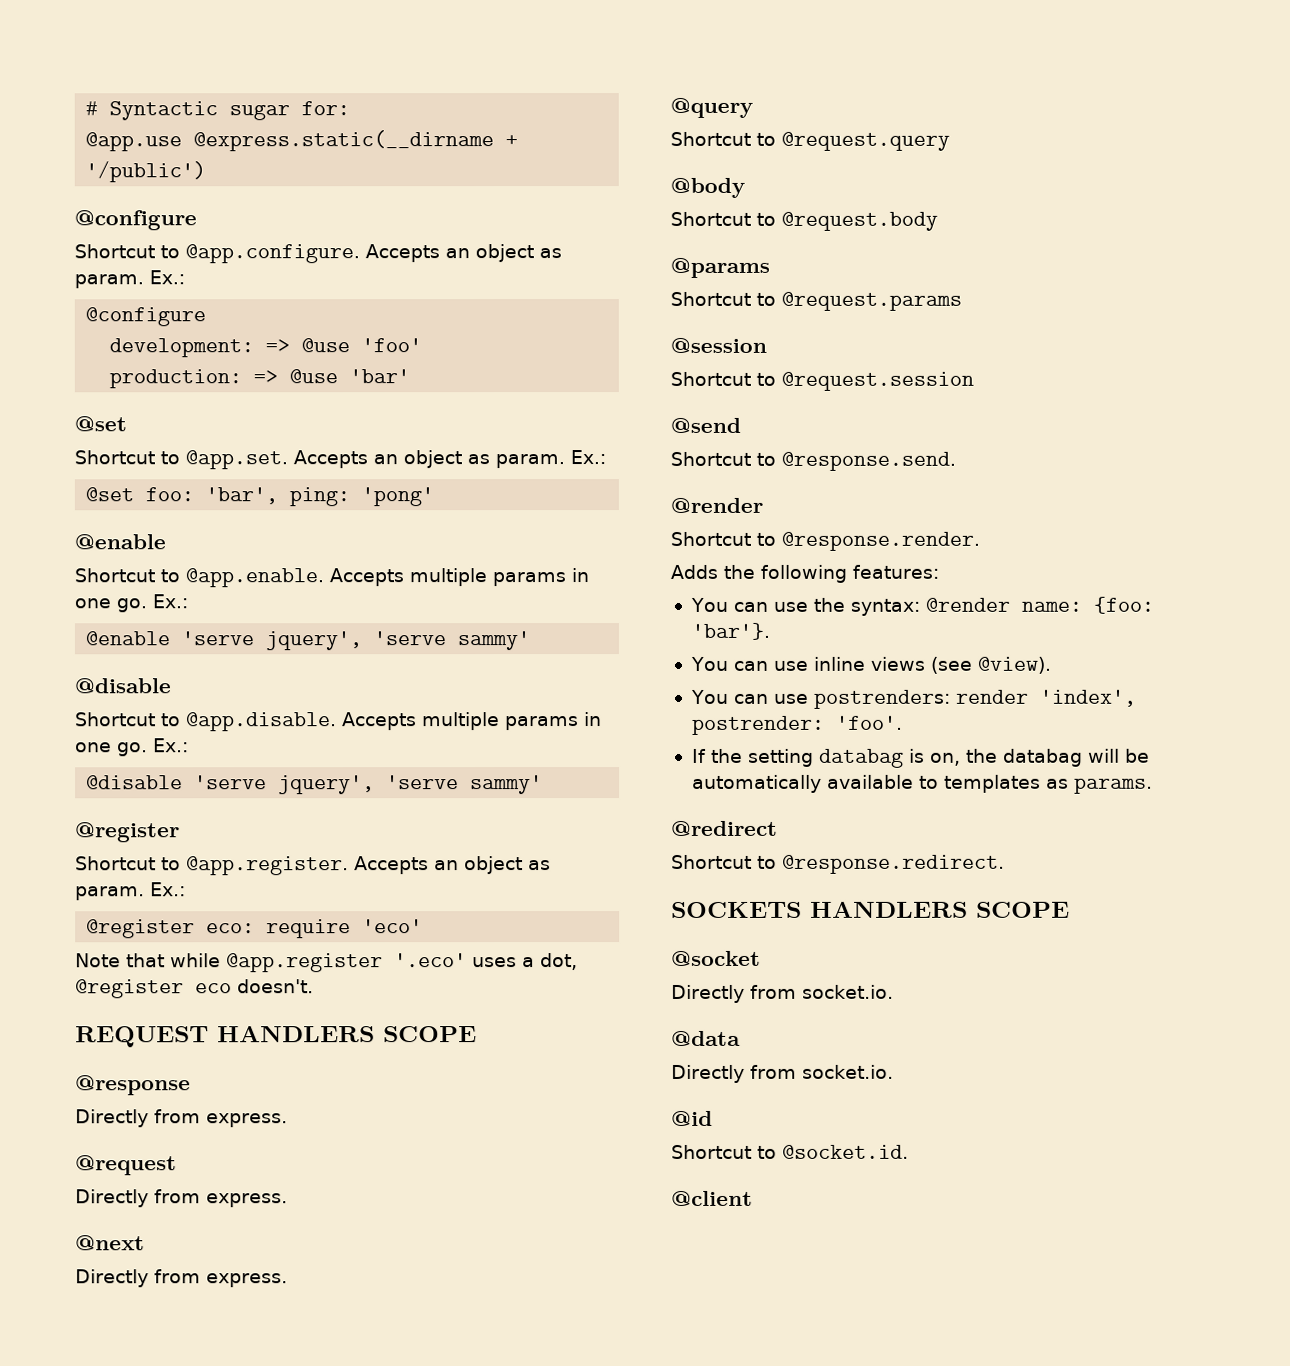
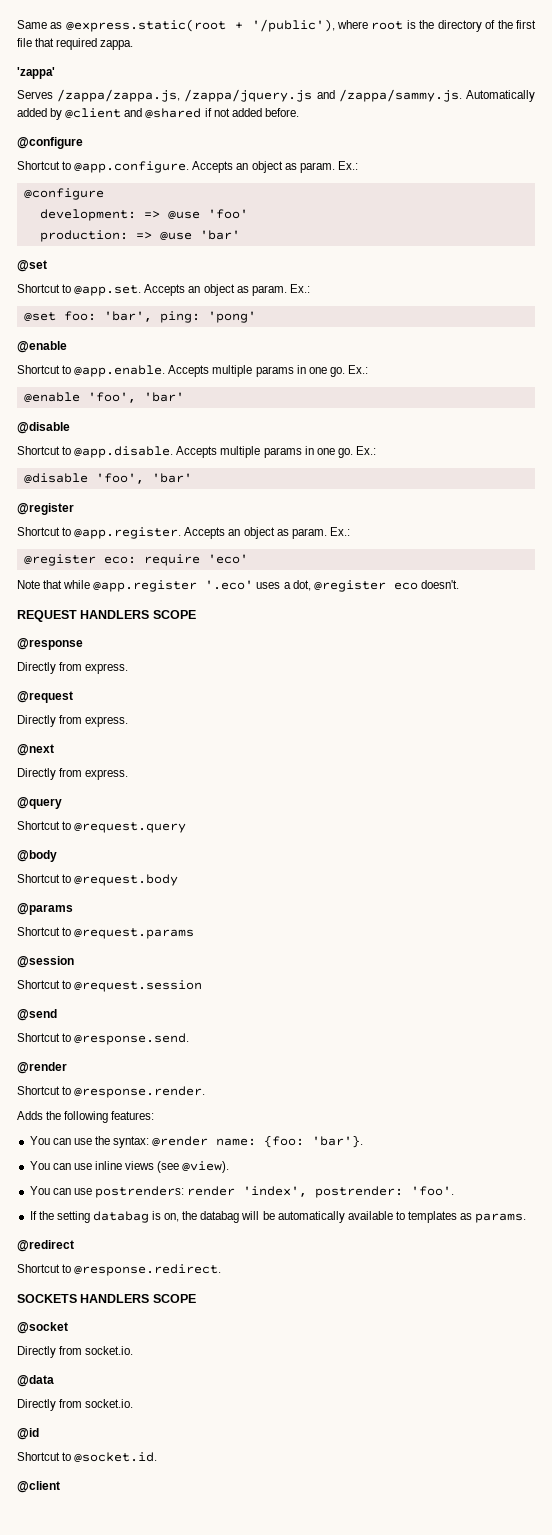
- # Syntactic sugar for:
- @app.use @express.static(__dirname + '/public')
+ Same as @express.static(root + '/public'), where root is the directory of the first file that required zappa.
+ 'zappa'
+ Serves /zappa/zappa.js, /zappa/jquery.js and /zappa/sammy.js. Automatically added by @client and @shared if not added before.
- @enable 'serve jquery', 'serve sammy'
+ @enable 'foo', 'bar'
- @disable 'serve jquery', 'serve sammy'
+ @disable 'foo', 'bar'

